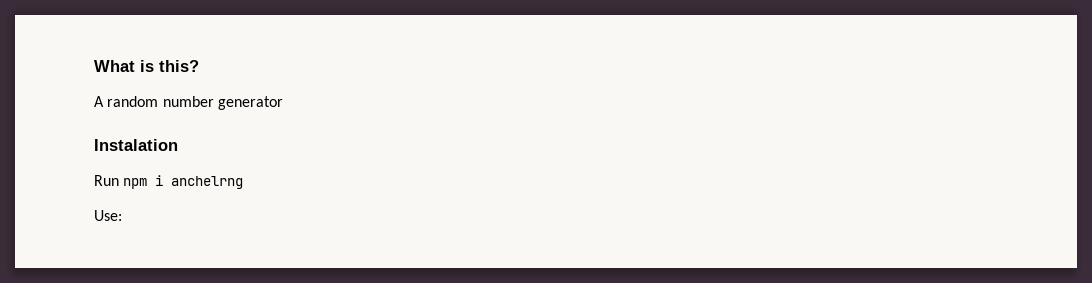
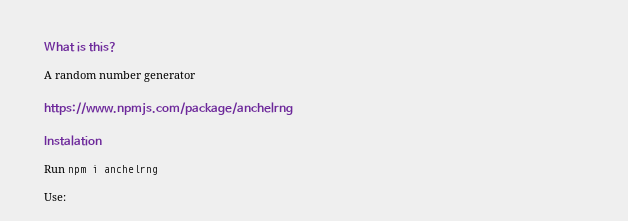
+ https://www.npmjs.com/package/anchelrng

